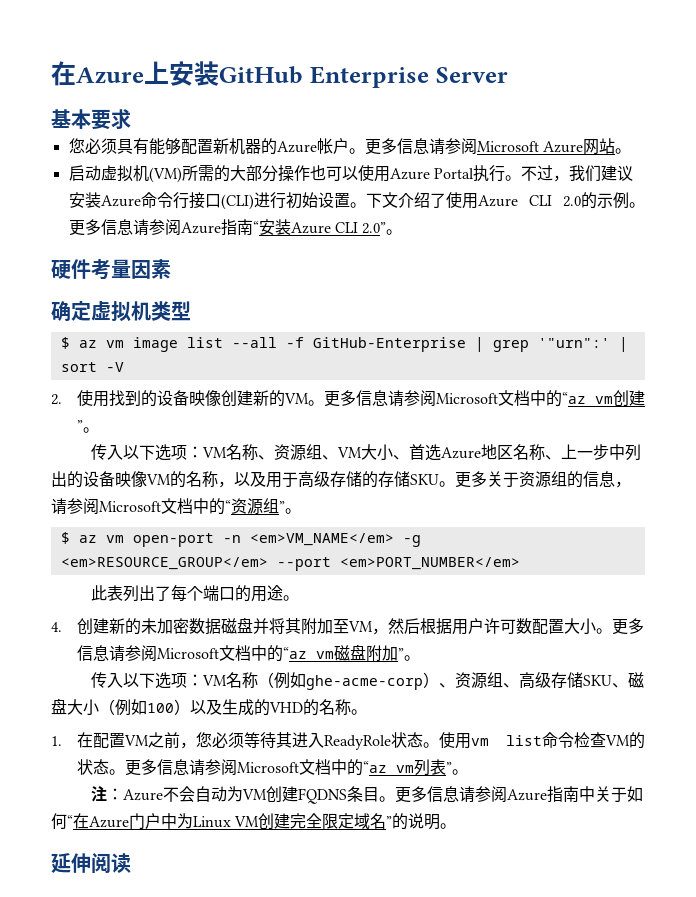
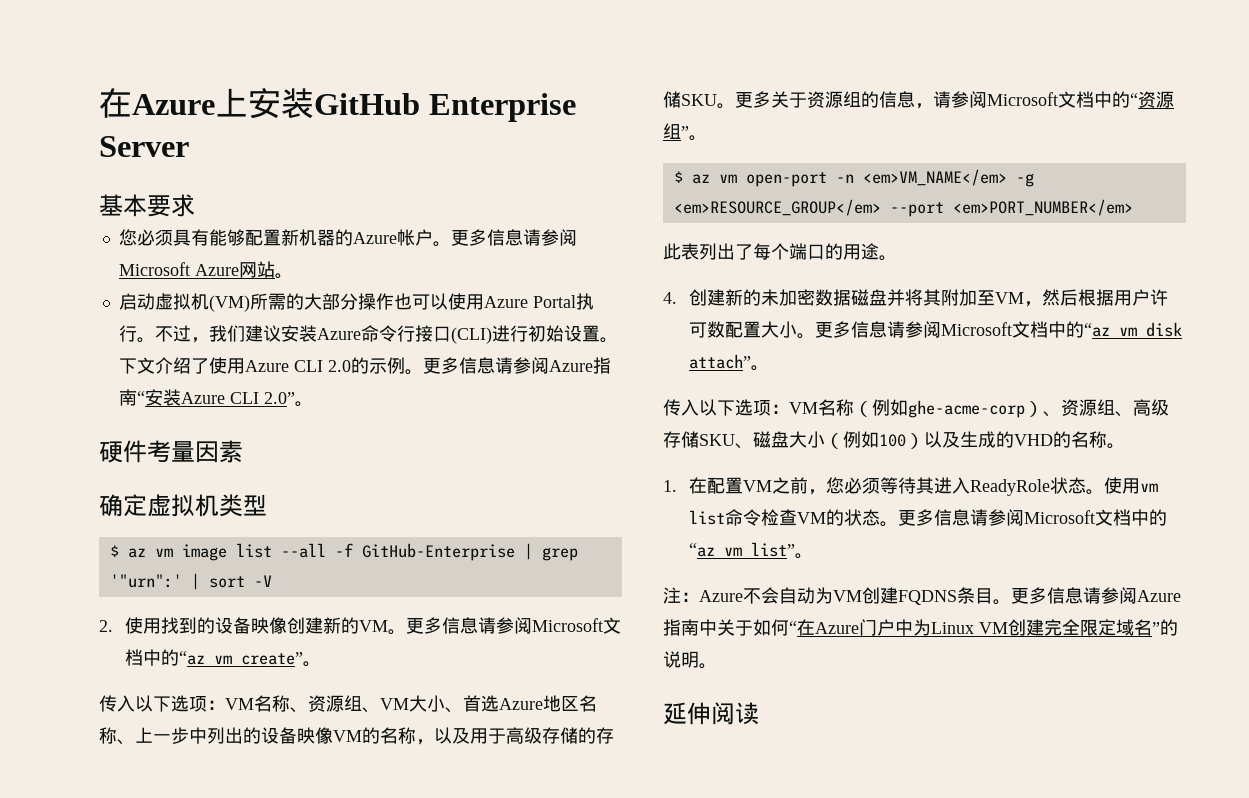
- 更多信息请参阅Microsoft文档中的“az vm创建”。
+ 更多信息请参阅Microsoft文档中的“az vm create”。
- 更多信息请参阅Microsoft文档中的“az vm磁盘附加”。
+ 更多信息请参阅Microsoft文档中的“az vm disk attach”。
- 更多信息请参阅Microsoft文档中的“az vm列表”。
+ 更多信息请参阅Microsoft文档中的“az vm list”。

